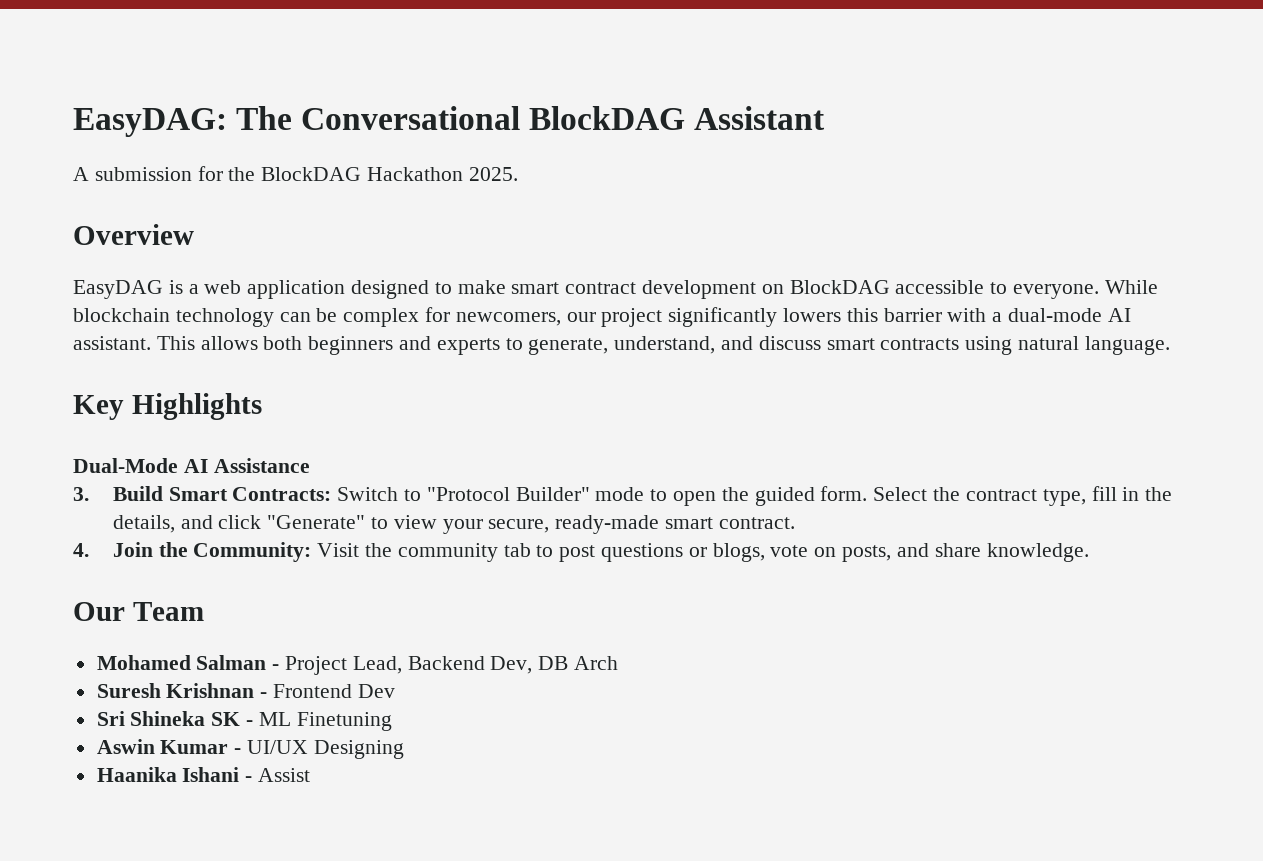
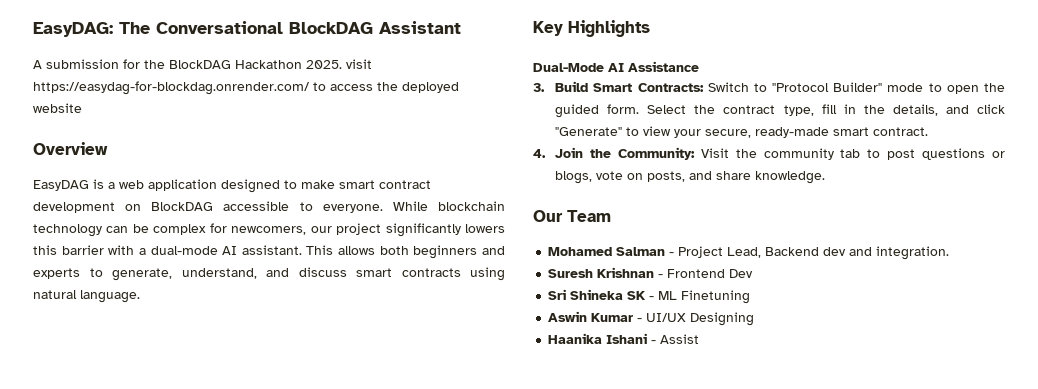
- A submission for the BlockDAG Hackathon 2025.
+ A submission for the BlockDAG Hackathon 2025. visit https://easydag-for-blockdag.onrender.com/ to access the deployed website
- Mohamed Salman - Project Lead, Backend Dev, DB Arch
+ Mohamed Salman - Project Lead, Backend dev and integration.

